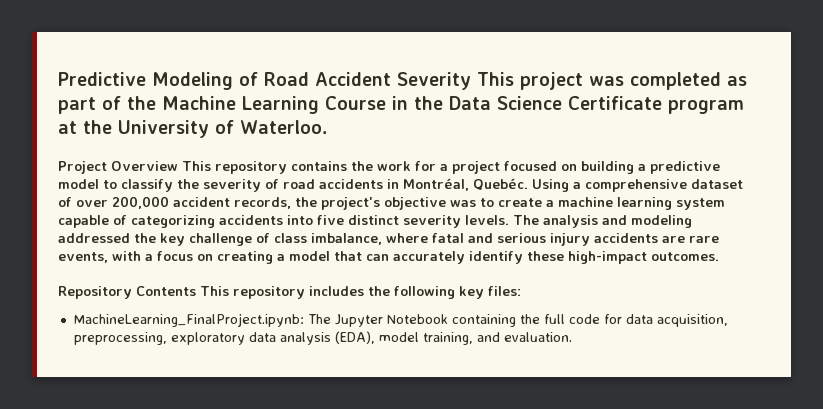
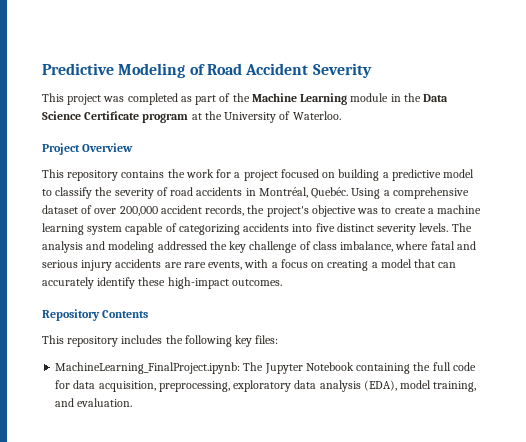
- Predictive Modeling of Road Accident Severity This project was completed as part of the Machine Learning Course in the Data Science Certificate program at the University of Waterloo.
+ Predictive Modeling of Road Accident Severity
+ This project was completed as part of the Machine Learning module in the Data Science Certificate program at the University of Waterloo.
- Project Overview This repository contains the work for a project focused on building a predictive model to classify the severity of road accidents in Montréal, Quebéc.
+ Project Overview
+ This repository contains the work for a project focused on building a predictive model to classify the severity of road accidents in Montréal, Quebéc.
- Repository Contents This repository includes the following key files:
+ Repository Contents
+ This repository includes the following key files:

